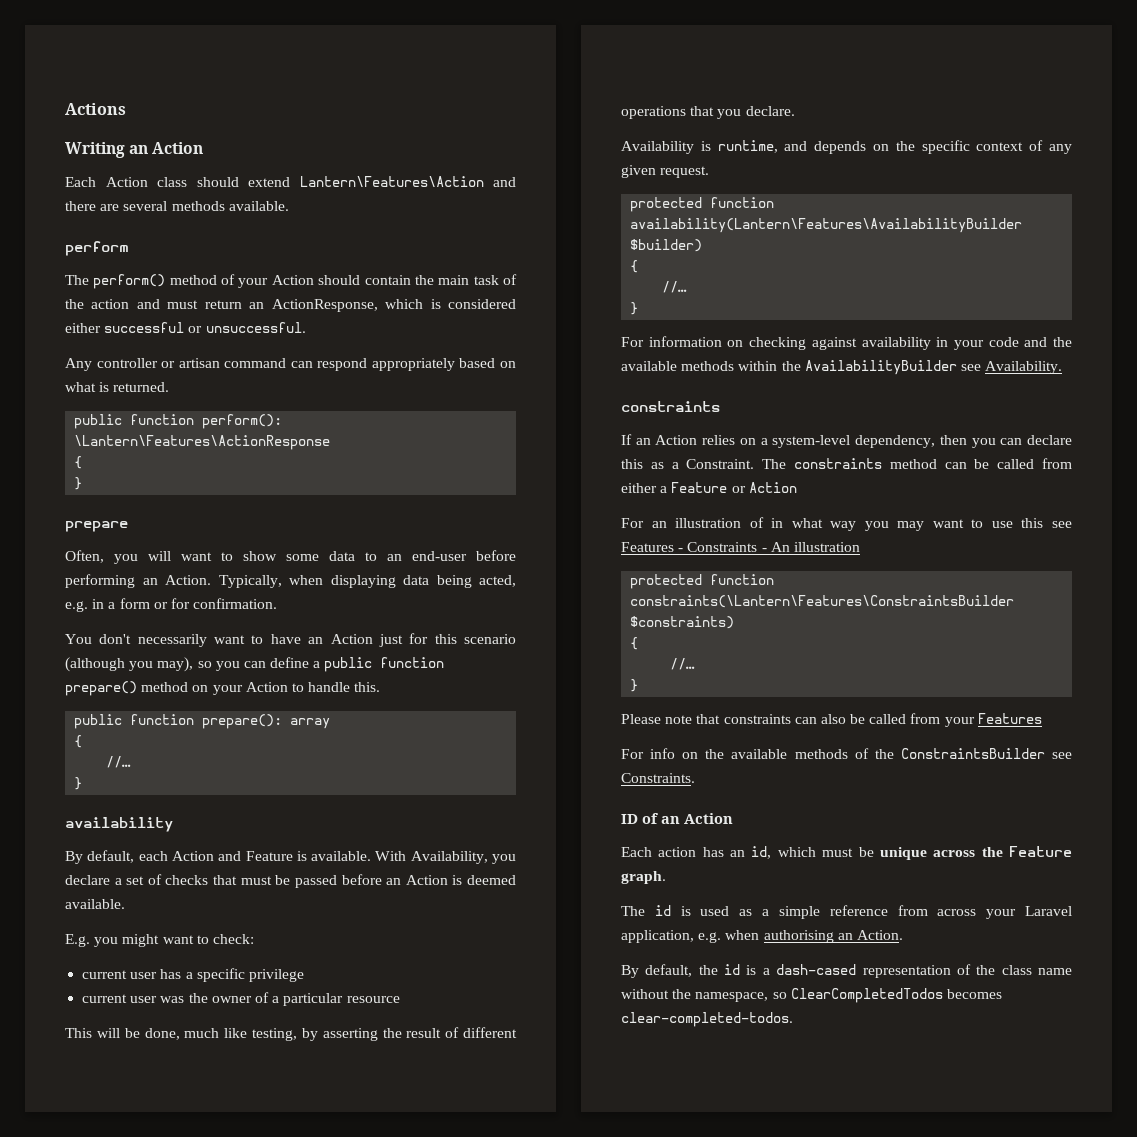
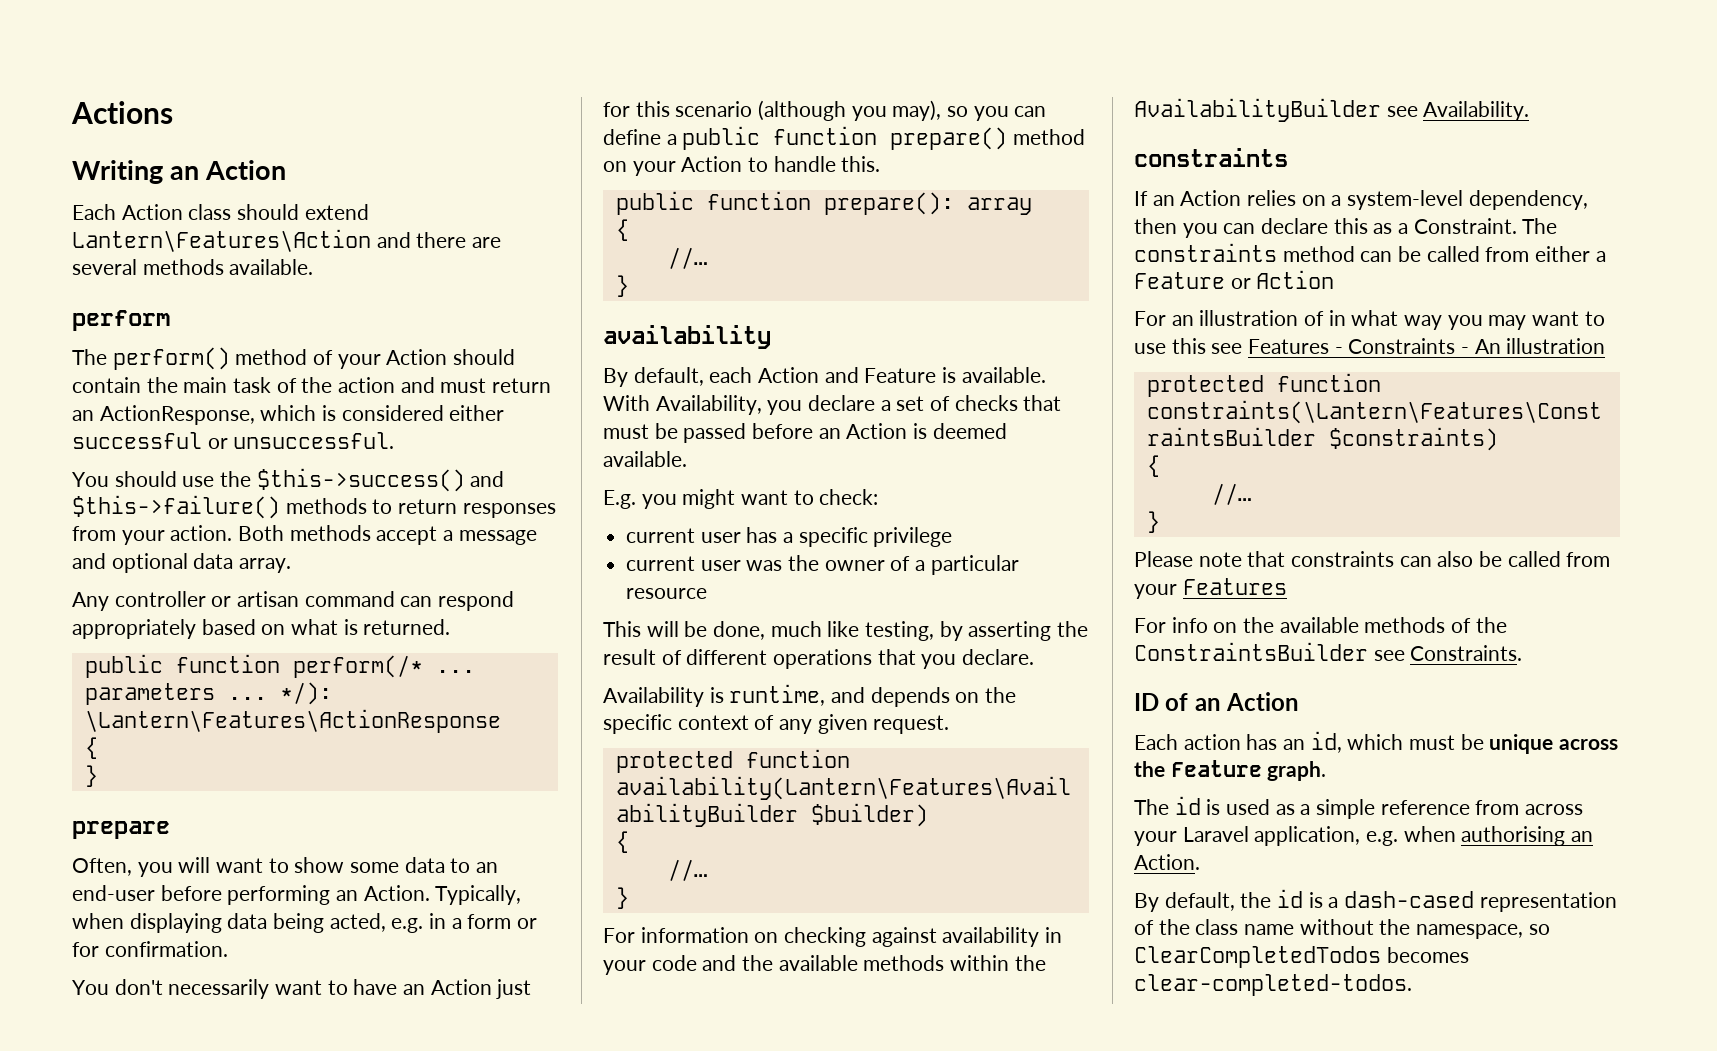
+ You should use the $this->success() and $this->failure() methods to return responses from your action. Both methods accept a message and optional data array.
- public function perform(): \Lantern\Features\ActionResponse
+ public function perform(/* ... parameters ... */): \Lantern\Features\ActionResponse

